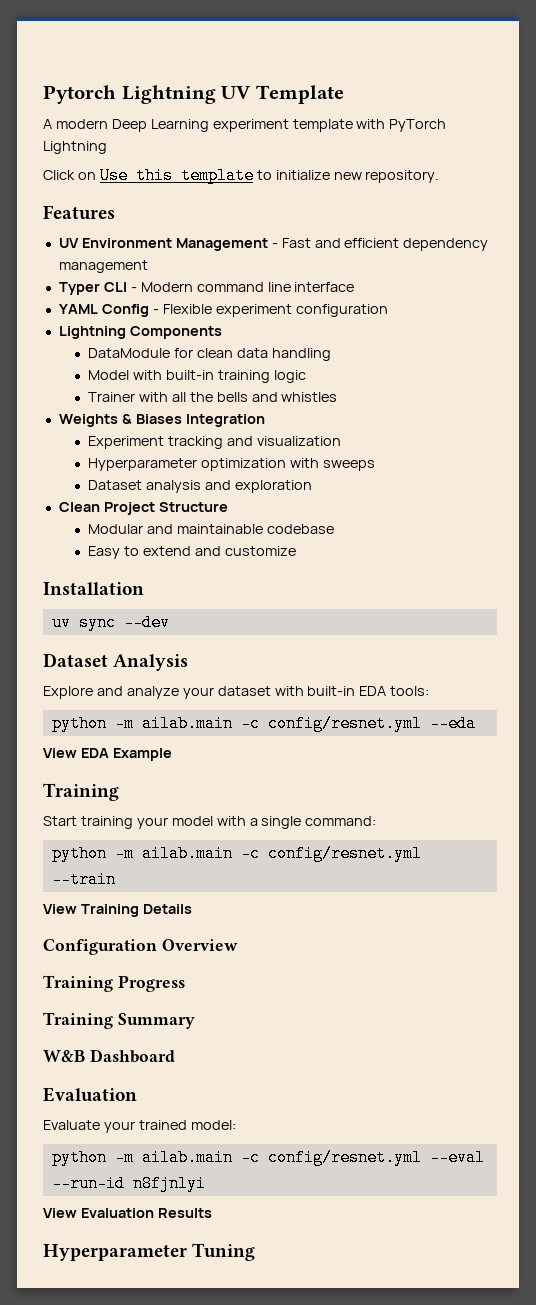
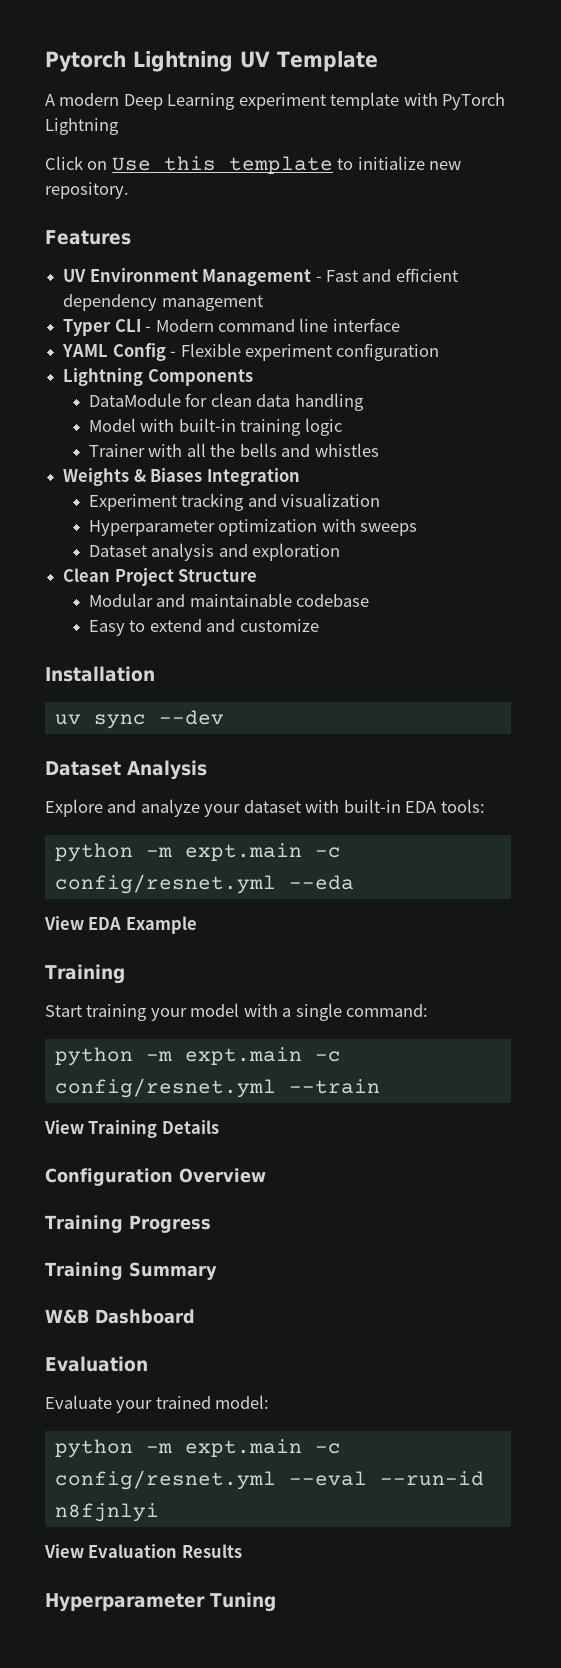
- python -m ailab.main -c config/resnet.yml --eda
+ python -m expt.main -c config/resnet.yml --eda
- python -m ailab.main -c config/resnet.yml --train
+ python -m expt.main -c config/resnet.yml --train
- python -m ailab.main -c config/resnet.yml --eval --run-id n8fjnlyi
+ python -m expt.main -c config/resnet.yml --eval --run-id n8fjnlyi

